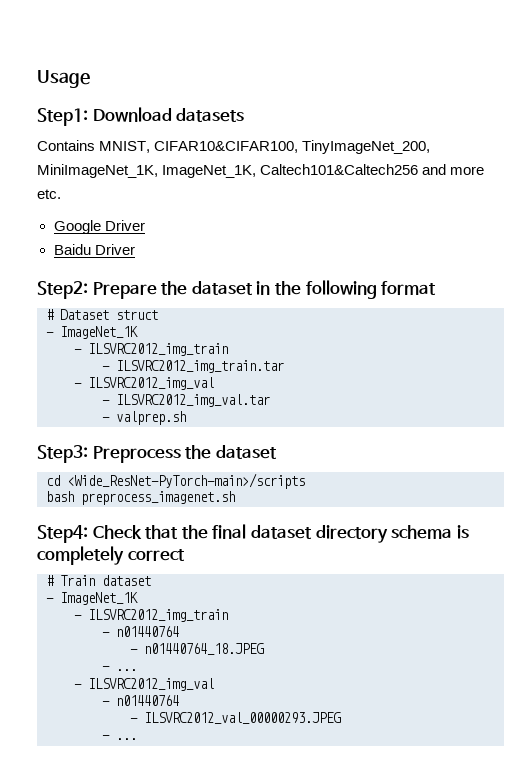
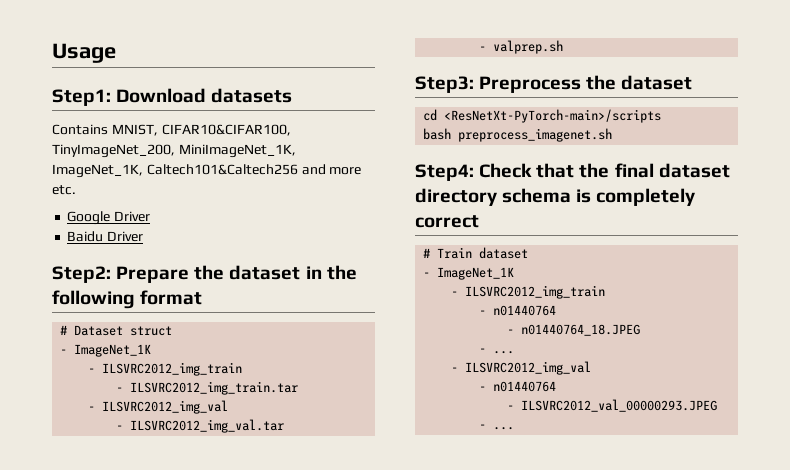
- cd <Wide_ResNet-PyTorch-main>/scripts
+ cd <ResNetXt-PyTorch-main>/scripts

